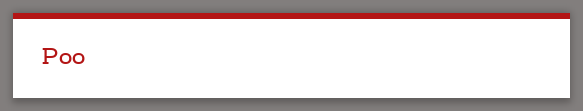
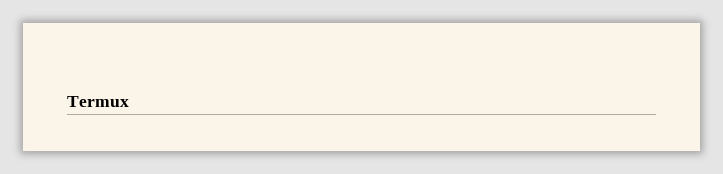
- Poo
+ Termux

